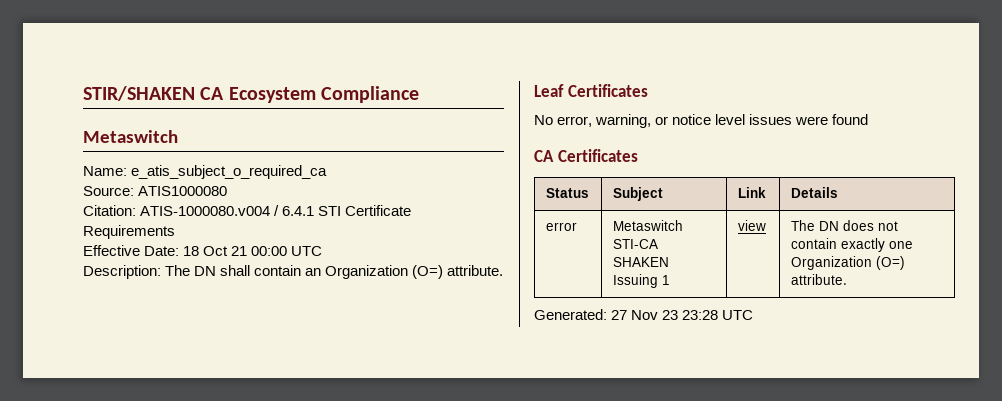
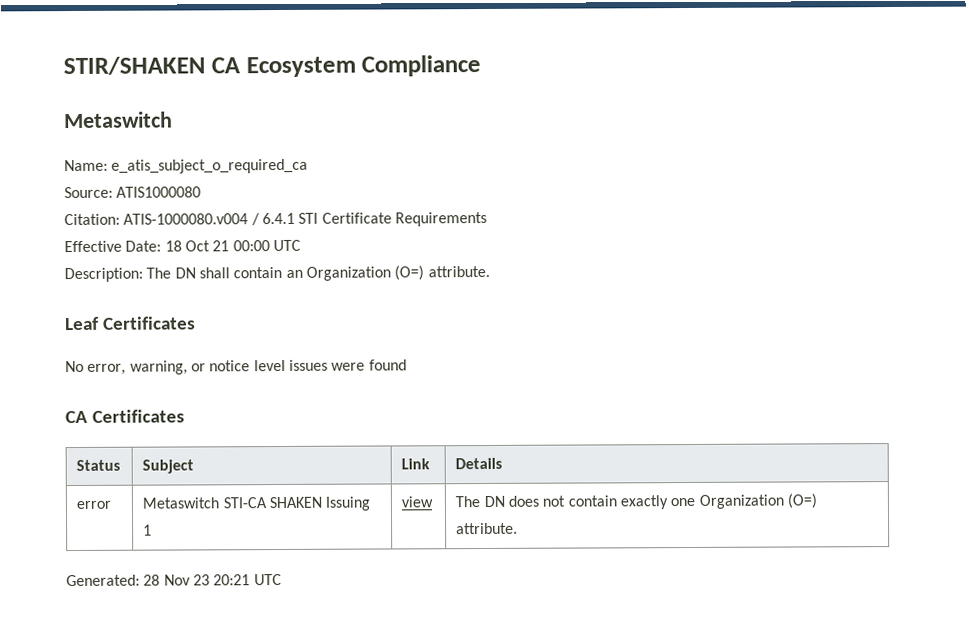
- Generated: 27 Nov 23 23:28 UTC
+ Generated: 28 Nov 23 20:21 UTC

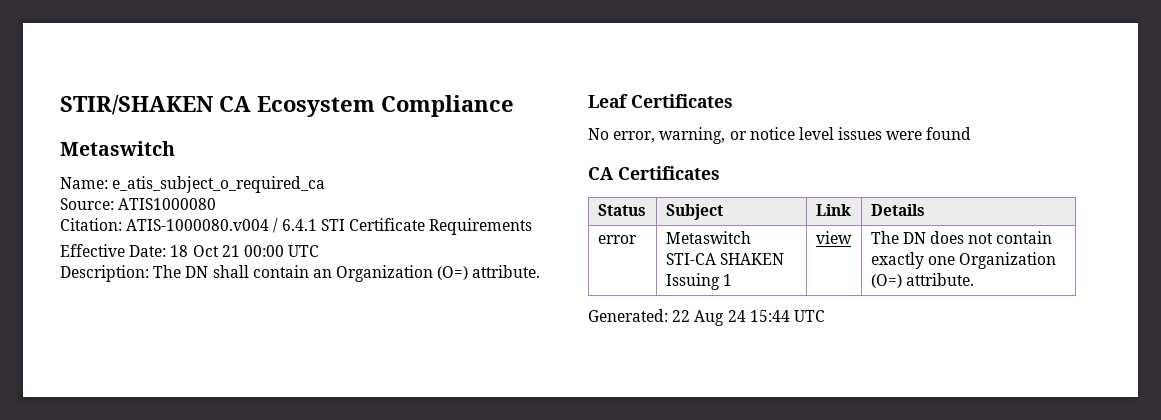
- Generated: 28 Nov 23 20:21 UTC
+ Generated: 22 Aug 24 15:44 UTC

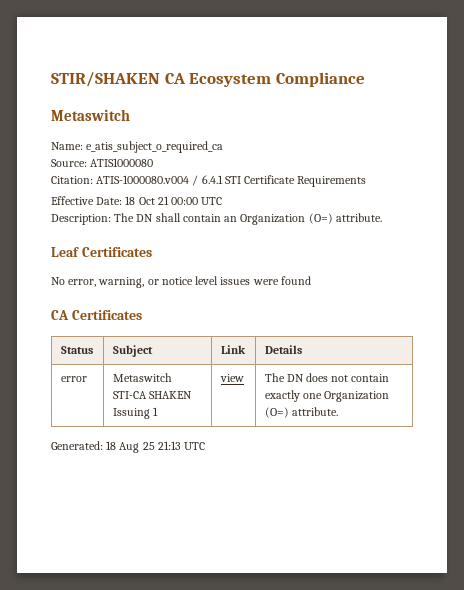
- Generated: 22 Aug 24 15:44 UTC
+ Generated: 18 Aug 25 21:13 UTC

